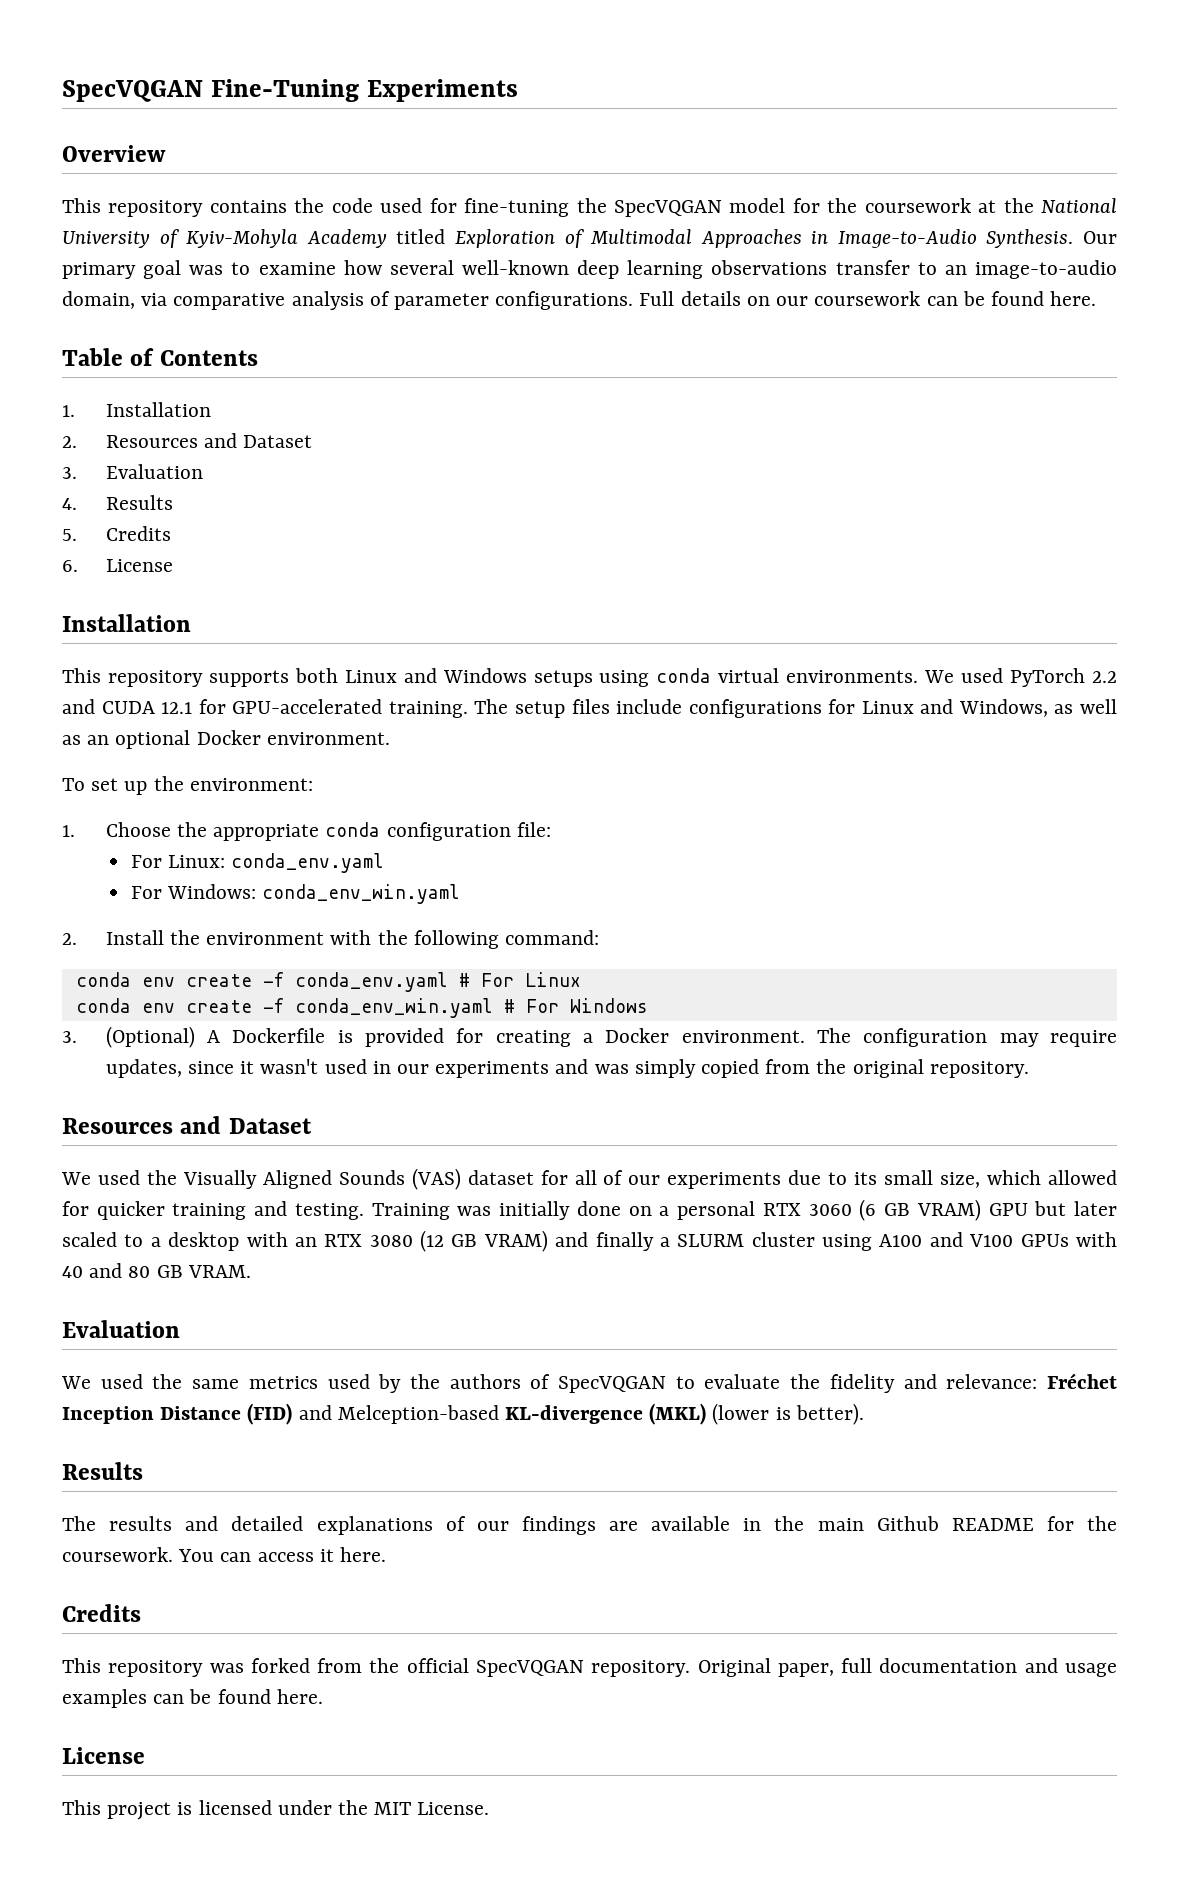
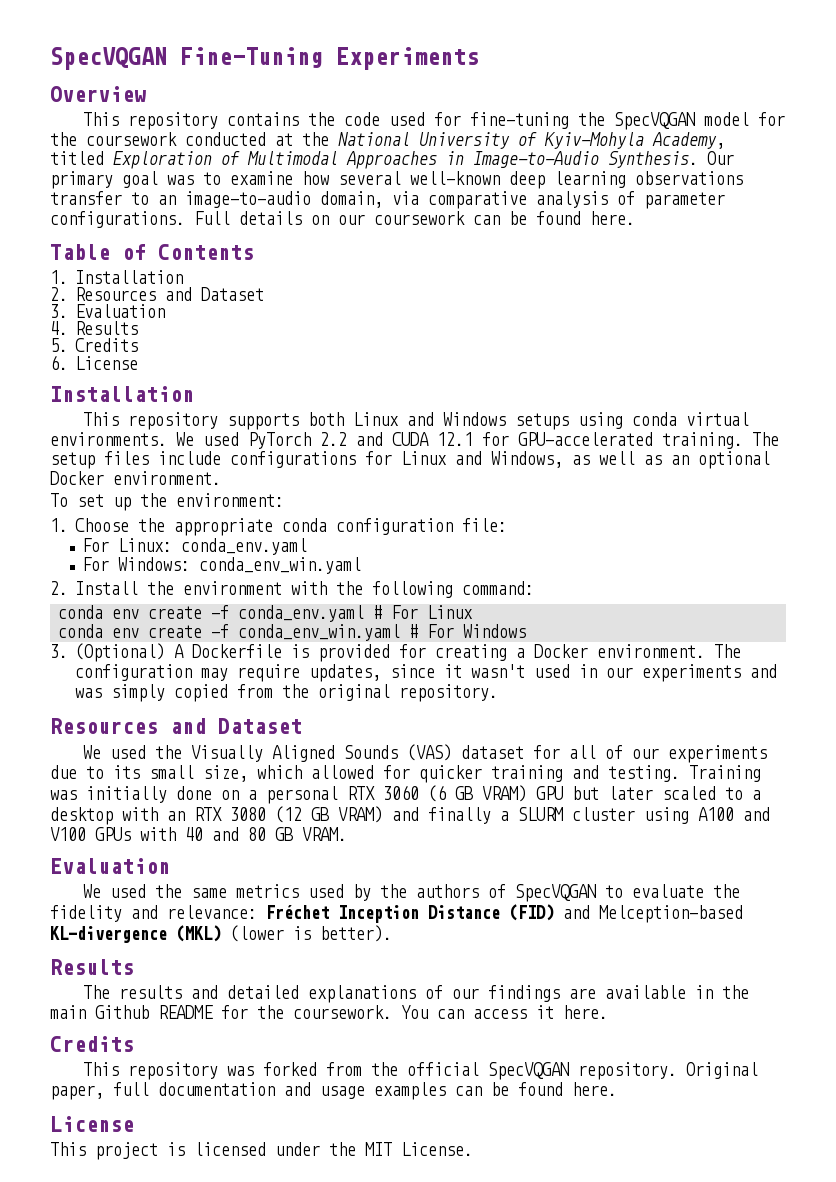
- This repository contains the code used for fine-tuning the SpecVQGAN model for the coursework at the National University of Kyiv-Mohyla Academy titled Exploration of Multimodal Approaches in Image-to-Audio Synthesis.
+ This repository contains the code used for fine-tuning the SpecVQGAN model for the coursework conducted at the National University of Kyiv-Mohyla Academy, titled Exploration of Multimodal Approaches in Image-to-Audio Synthesis.

